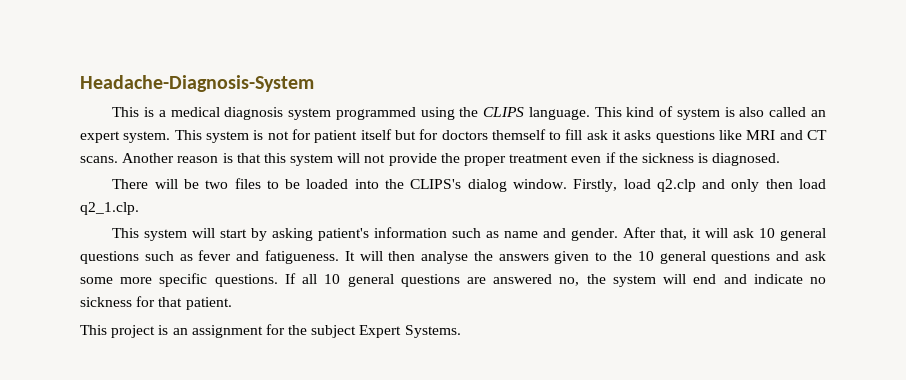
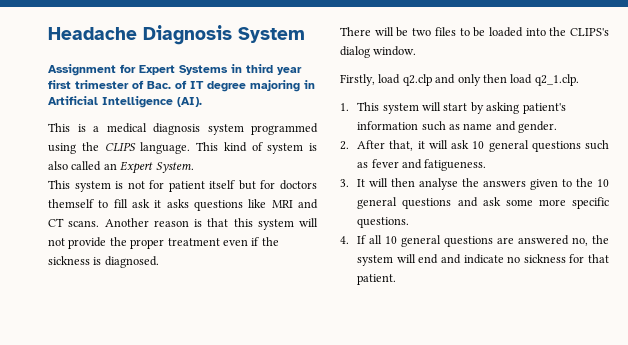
- Headache-Diagnosis-System
+ Headache Diagnosis System
+ Assignment for Expert Systems in third year first trimester of Bac. of IT degree majoring in Artificial Intelligence (AI).
- This kind of system is also called an expert system. This system is not for patient itself but for doctors themself to fill ask it asks questions like MRI and CT scans.
+ This kind of system is also called an Expert System.
+ This system is not for patient itself but for doctors themself to fill ask it asks questions like MRI and CT scans.
- There will be two files to be loaded into the CLIPS's dialog window. Firstly, load q2.clp and only then load q2_1.clp.
+ There will be two files to be loaded into the CLIPS's dialog window.
+ Firstly, load q2.clp and only then load q2_1.clp.
- This system will start by asking patient's information such as name and gender. After that, it will ask 10 general questions such as fever and fatigueness. It will then analyse the answers given to the 10 general questions and ask some more specific questions. If all 10 general questions are answered no, the system will end and indicate no sickness for that patient.
+ 1. This system will start by asking patient's information such as name and gender.
+ 2. After that, it will ask 10 general questions such as fever and fatigueness.
+ 3. It will then analyse the answers given to the 10 general questions and ask some more specific questions.
+ 4. If all 10 general questions are answered no, the system will end and indicate no sickness for that patient.
- This project is an assignment for the subject Expert Systems.

